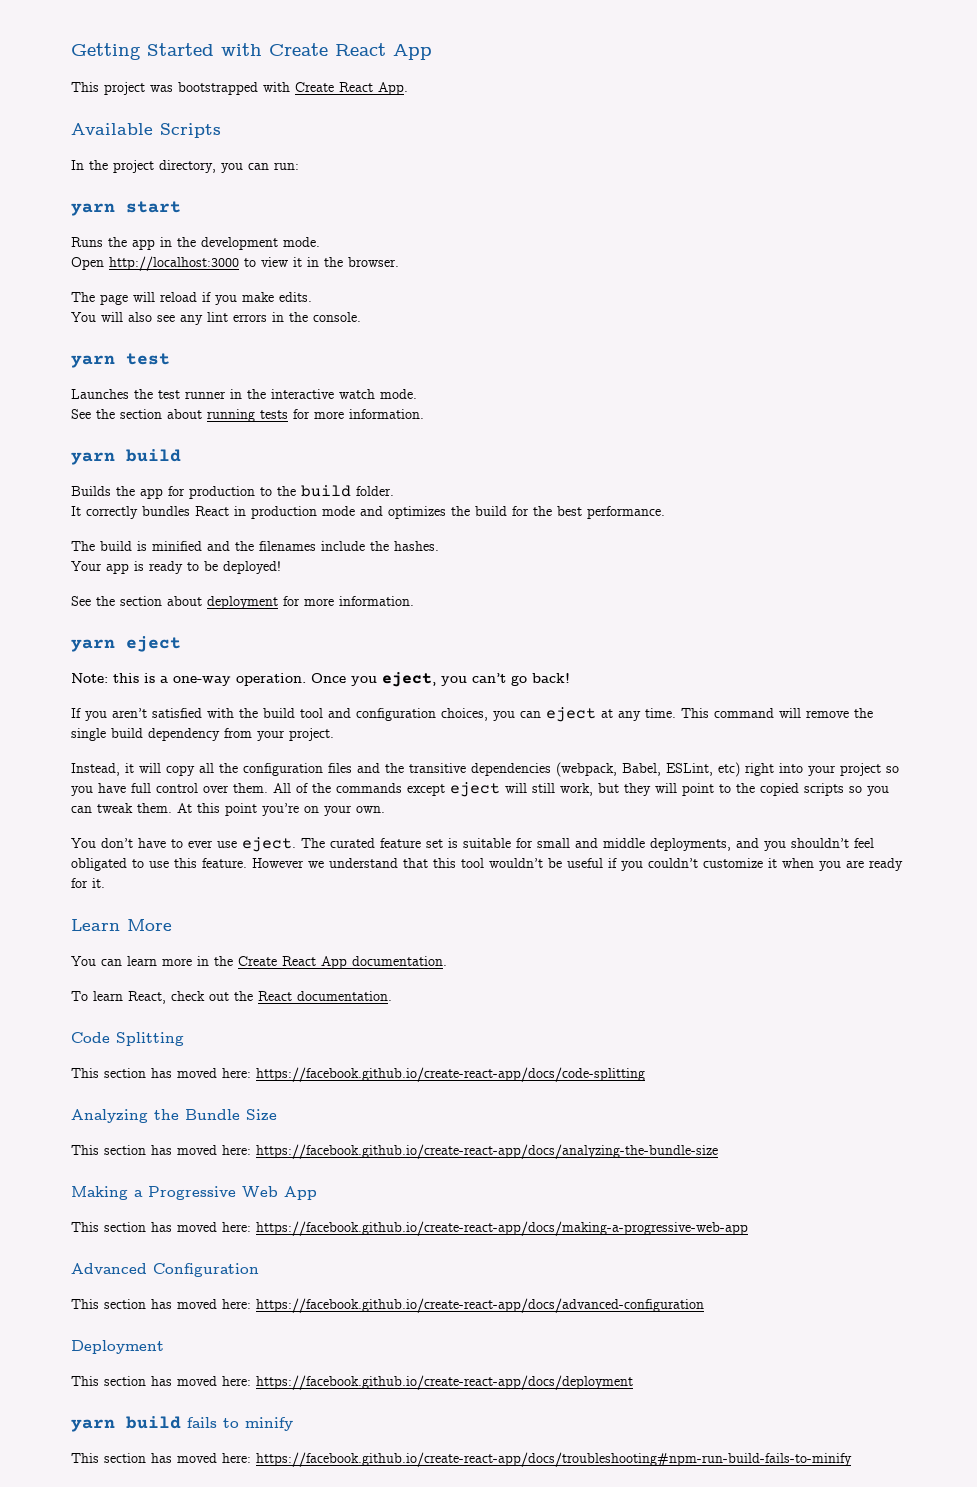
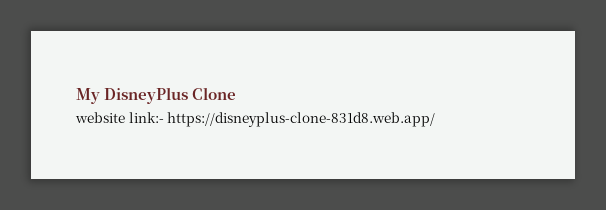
- Getting Started with Create React App
- This project was bootstrapped with Create React App.
- Available Scripts
- In the project directory, you can run:
- yarn start
- Runs the app in the development mode.
- Open http://localhost:3000 to view it in the browser.
- The page will reload if you make edits.
- You will also see any lint errors in the console.
- yarn test
- Launches the test runner in the interactive watch mode.
- See the section about running tests for more information.
- yarn build
- Builds the app for production to the build folder.
- It correctly bundles React in production mode and optimizes the build for the best performance.
- The build is minified and the filenames include the hashes.
- Your app is ready to be deployed!
- See the section about deployment for more information.
- yarn eject
- Note: this is a one-way operation. Once you eject, you can’t go back!
- If you aren’t satisfied with the build tool and configuration choices, you can eject at any time. This command will remove the single build dependency from your project.
- Instead, it will copy all the configuration files and the transitive dependencies (webpack, Babel, ESLint, etc) right into your project so you have full control over them. All of the commands except eject will still work, but they will point to the copied scripts so you can tweak them. At this point you’re on your own.
- You don’t have to ever use eject. The curated feature set is suitable for small and middle deployments, and you shouldn’t feel obligated to use this feature. However we understand that this tool wouldn’t be useful if you couldn’t customize it when you are ready for it.
- Learn More
- You can learn more in the Create React App documentation.
- To learn React, check out the React documentation.
- Code Splitting
- This section has moved here: https://facebook.github.io/create-react-app/docs/code-splitting
- Analyzing the Bundle Size
- This section has moved here: https://facebook.github.io/create-react-app/docs/analyzing-the-bundle-size
- Making a Progressive Web App
- This section has moved here: https://facebook.github.io/create-react-app/docs/making-a-progressive-web-app
- Advanced Configuration
- This section has moved here: https://facebook.github.io/create-react-app/docs/advanced-configuration
- Deployment
- This section has moved here: https://facebook.github.io/create-react-app/docs/deployment
- yarn build fails to minify
- This section has moved here: https://facebook.github.io/create-react-app/docs/troubleshooting#npm-run-build-fails-to-minify
+ My DisneyPlus Clone
+ website link:- https://disneyplus-clone-831d8.web.app/

